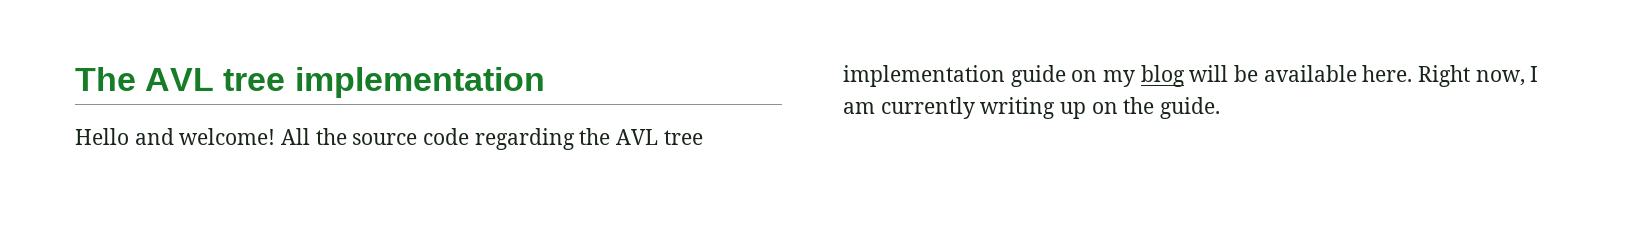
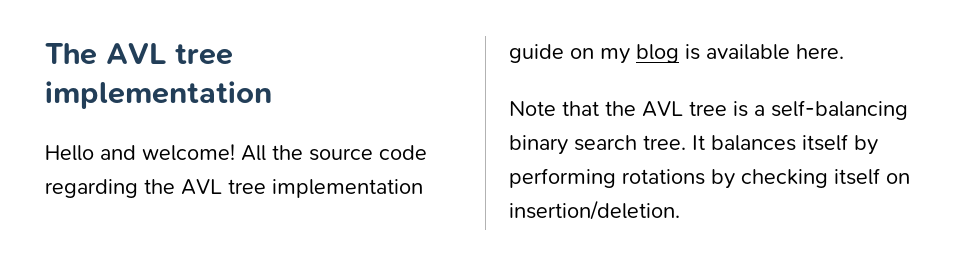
- All the source code regarding the AVL tree implementation guide on my blog will be available here. Right now, I am currently writing up on the guide.
+ All the source code regarding the AVL tree implementation guide on my blog is available here.
+ Note that the AVL tree is a self-balancing binary search tree. It balances itself by performing rotations by checking itself on insertion/deletion.

